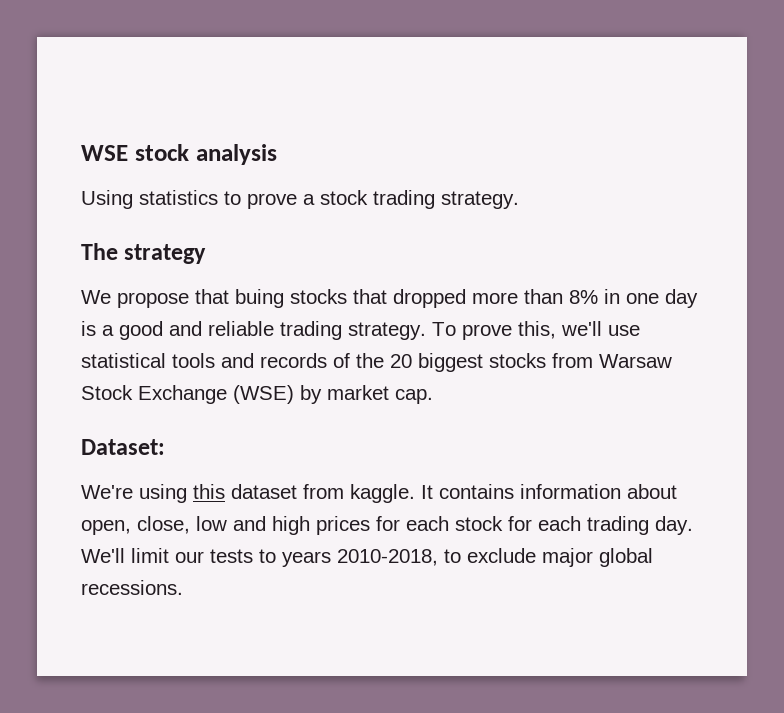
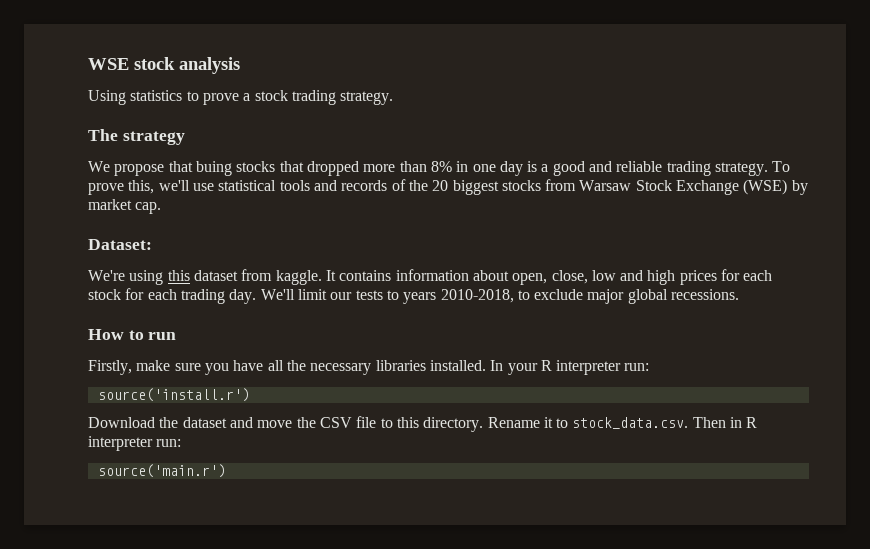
+ How to run
+ Firstly, make sure you have all the necessary libraries installed. In your R interpreter run:
+ source('install.r')
+ Download the dataset and move the CSV file to this directory. Rename it to stock_data.csv. Then in R interpreter run:
+ source('main.r')

